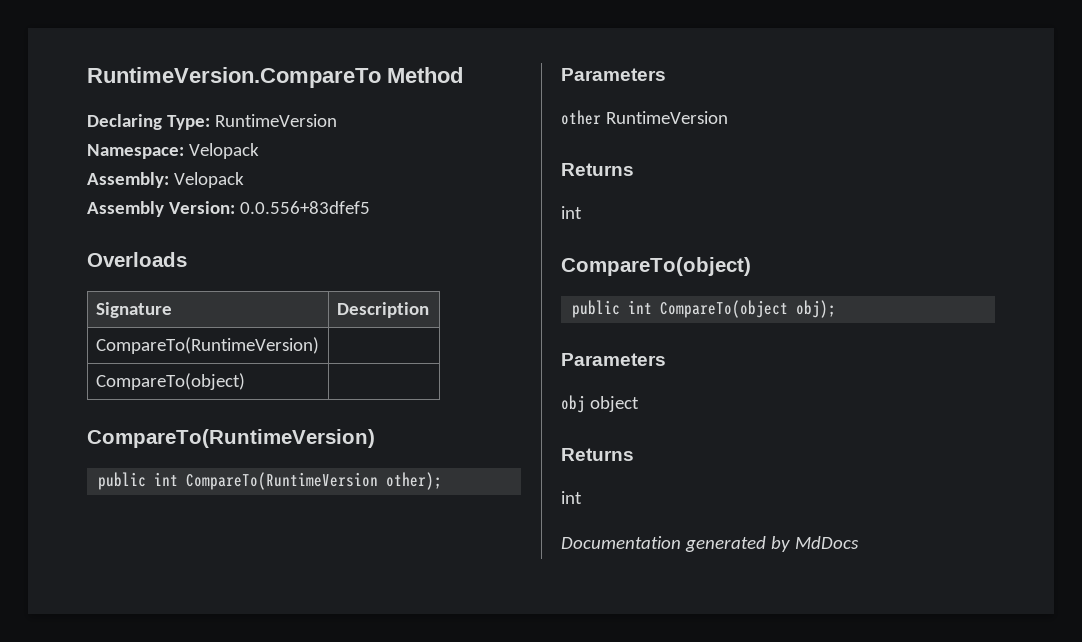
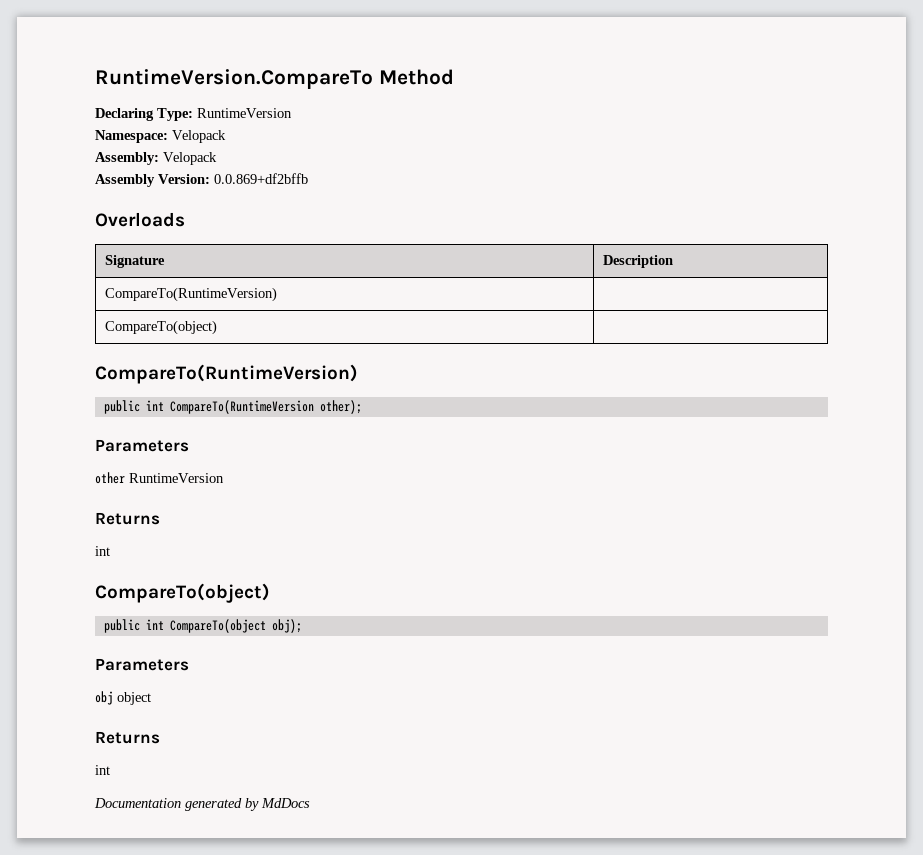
- Assembly Version: 0.0.556+83dfef5
+ Assembly Version: 0.0.869+df2bffb

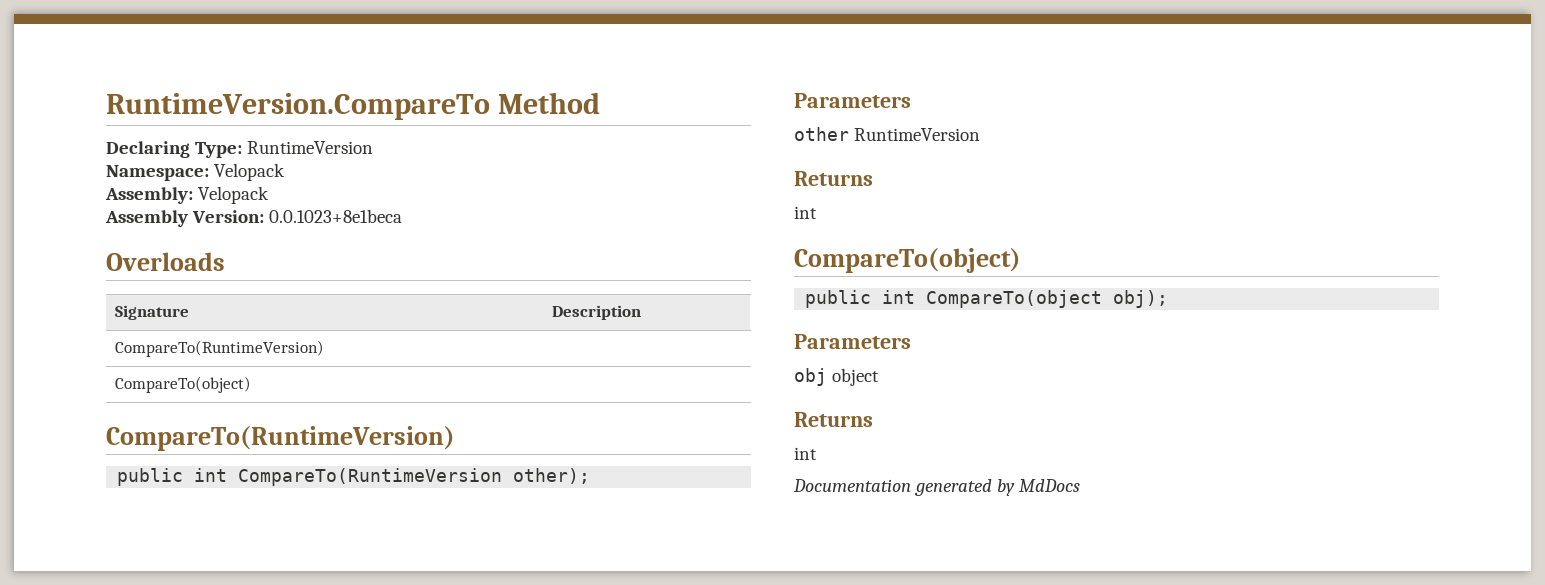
- Assembly Version: 0.0.869+df2bffb
+ Assembly Version: 0.0.1023+8e1beca

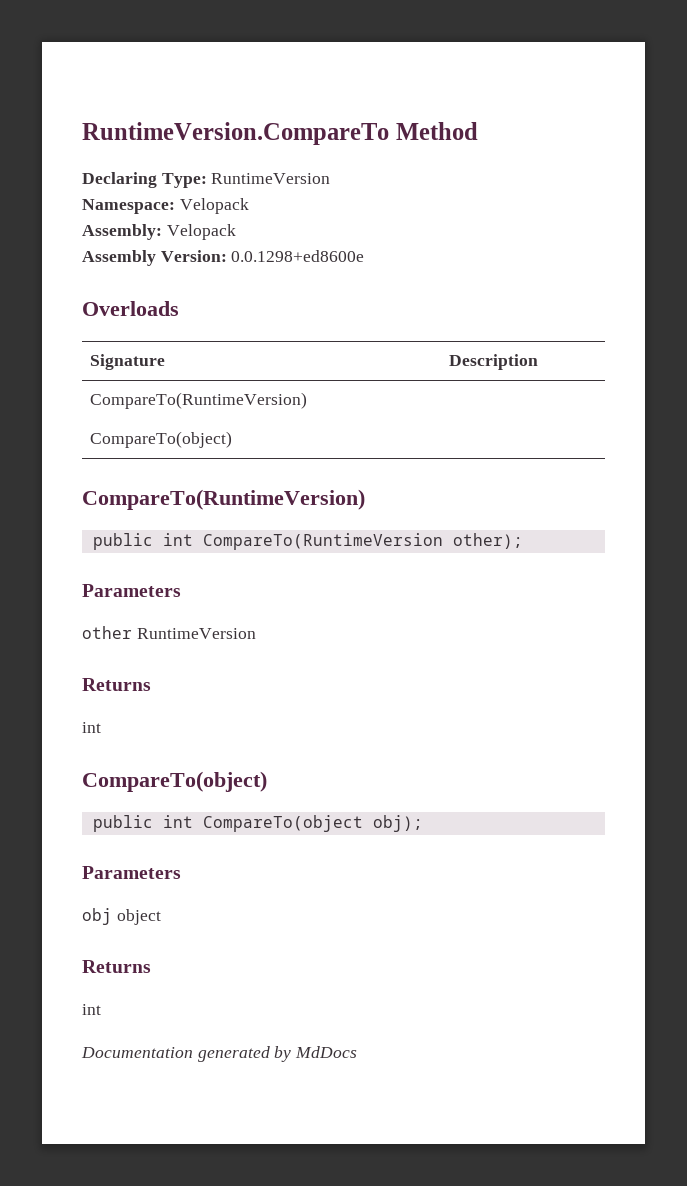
- Assembly Version: 0.0.1023+8e1beca
+ Assembly Version: 0.0.1298+ed8600e

